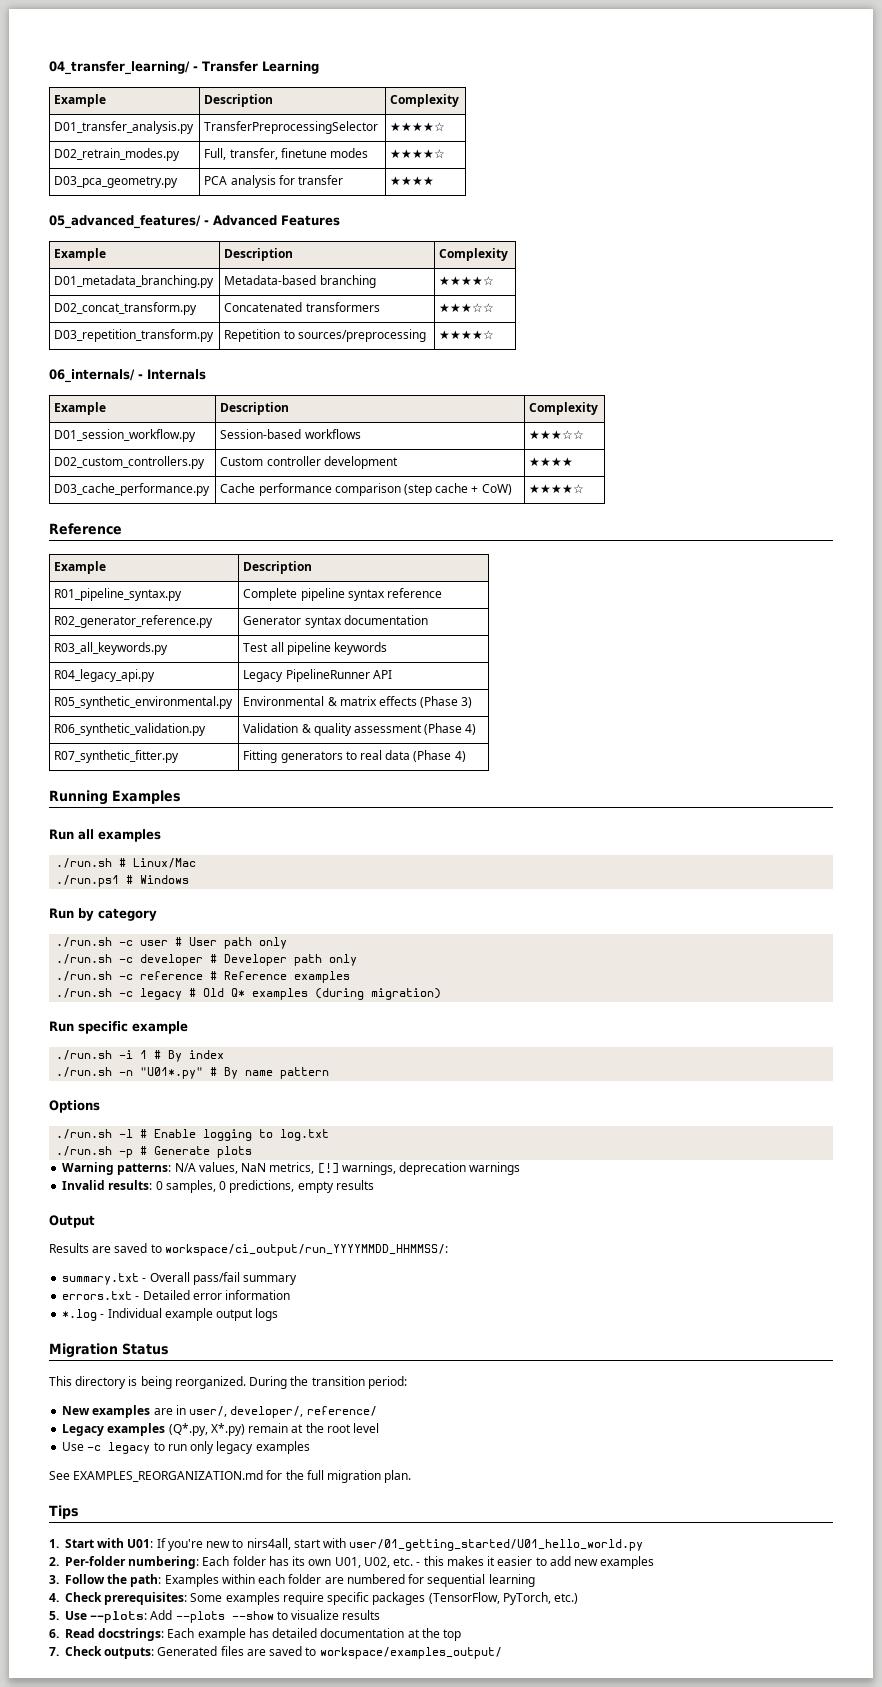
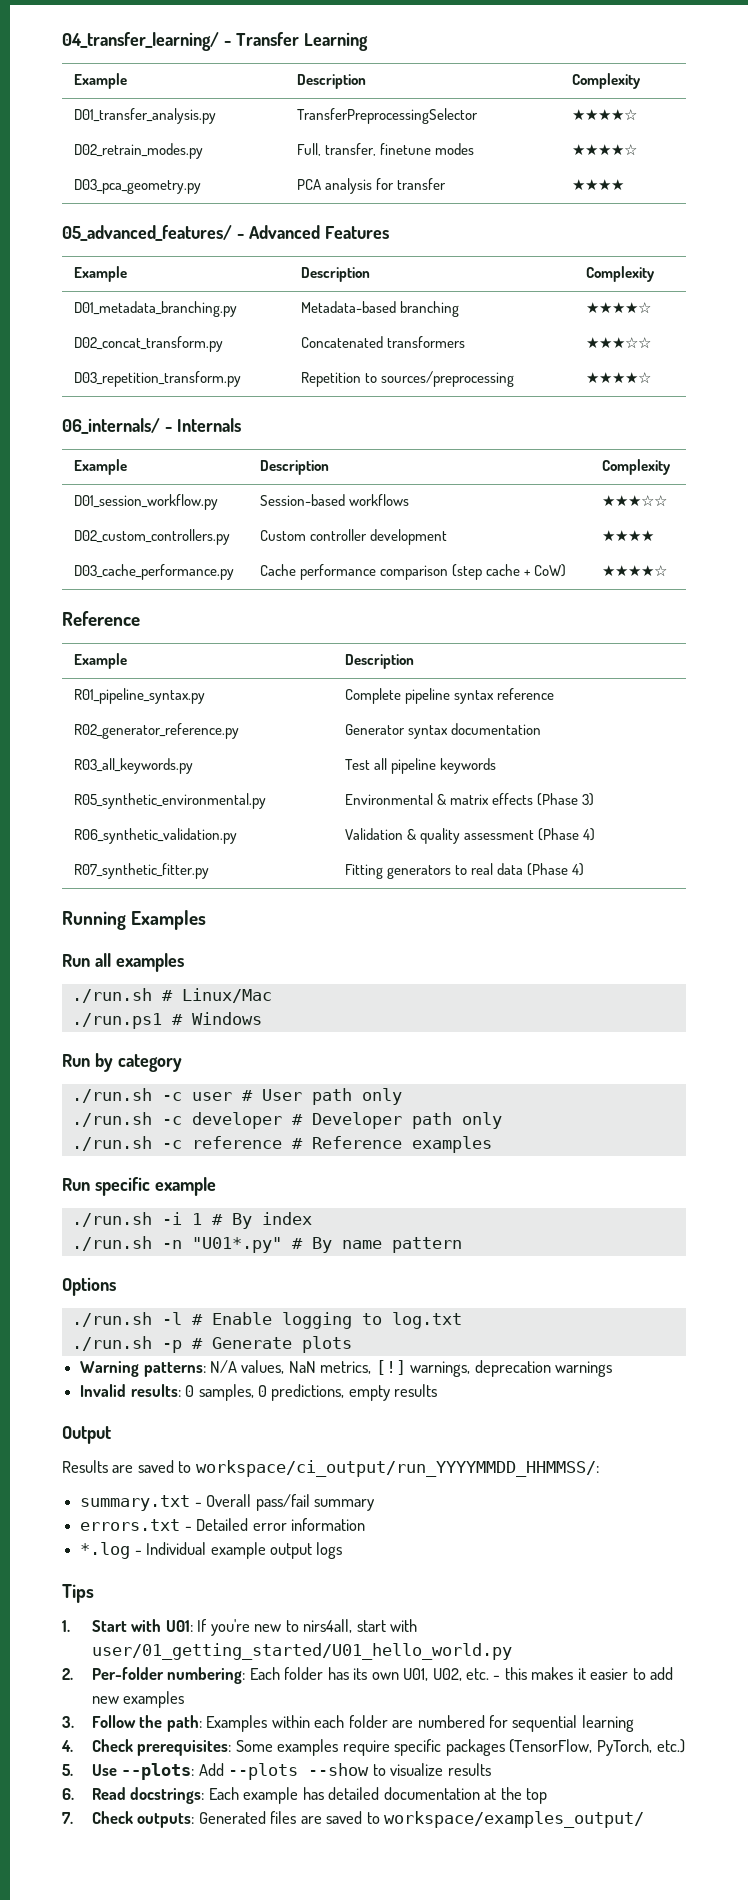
- R04_legacy_api.py | Legacy PipelineRunner API
- ./run.sh -c legacy # Old Q* examples (during migration)
- Migration Status
- This directory is being reorganized. During the transition period:
- New examples are in user/, developer/, reference/
- Legacy examples (Q*.py, X*.py) remain at the root level
- Use -c legacy to run only legacy examples
- See EXAMPLES_REORGANIZATION.md for the full migration plan.

